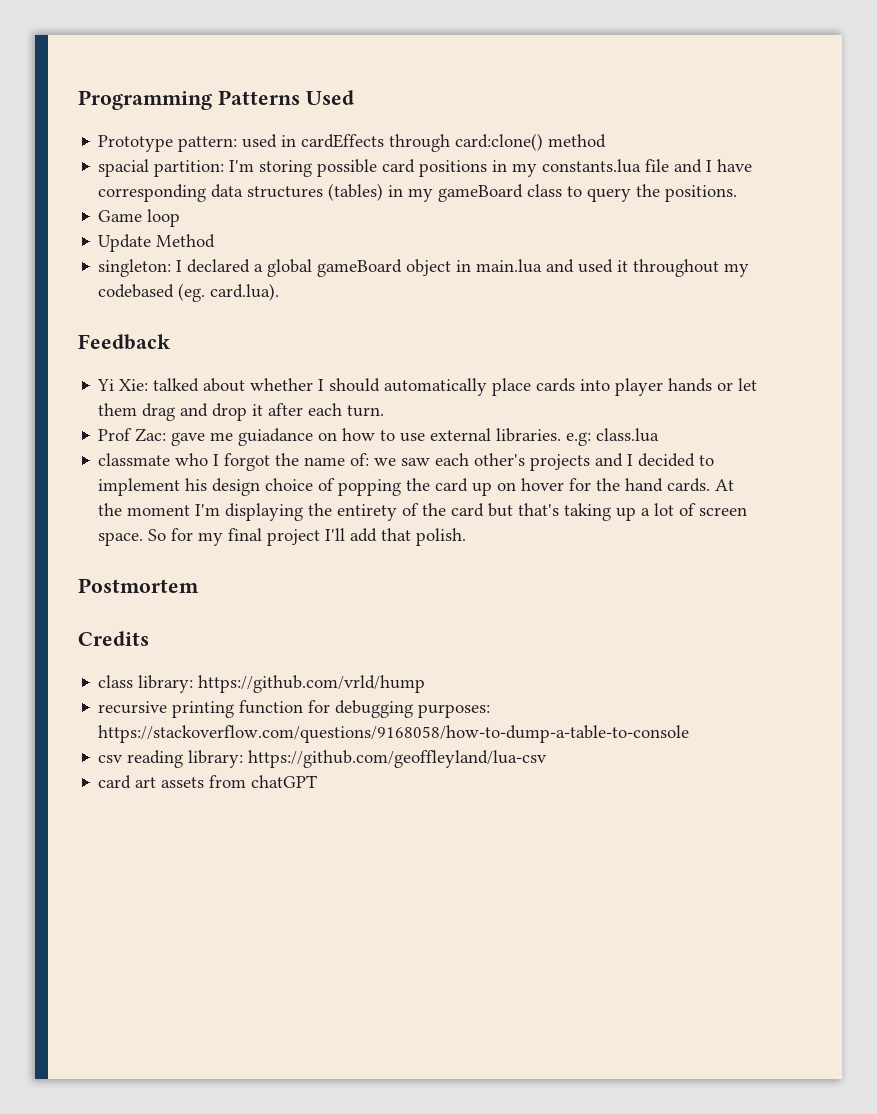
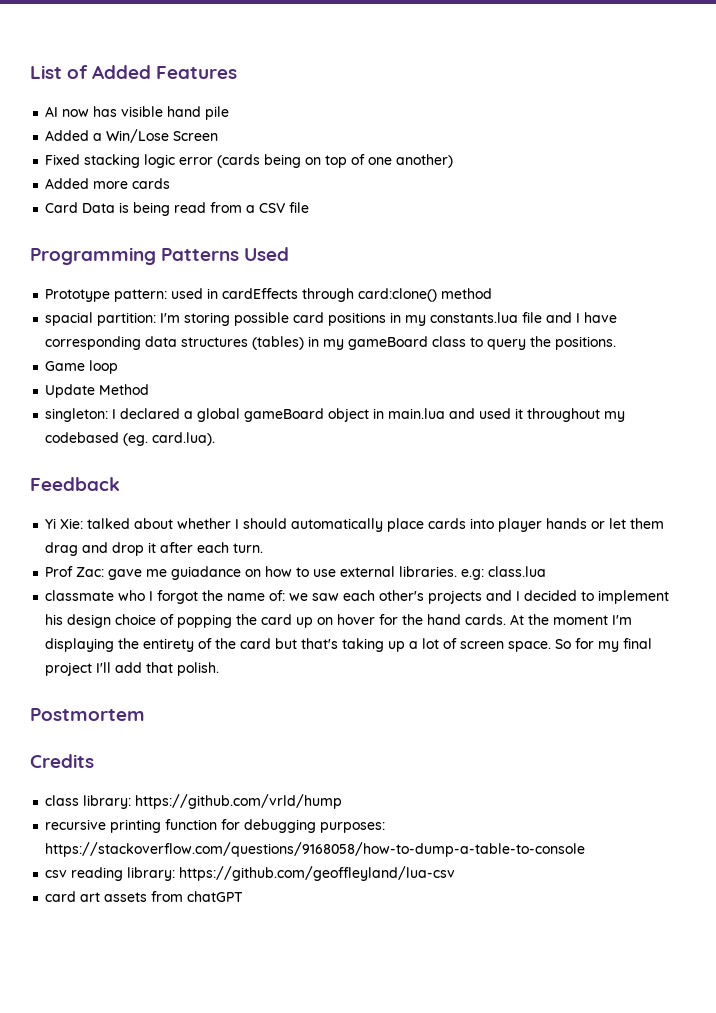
+ List of Added Features
+ AI now has visible hand pile
+ Added a Win/Lose Screen
+ Fixed stacking logic error (cards being on top of one another)
+ Added more cards
+ Card Data is being read from a CSV file

